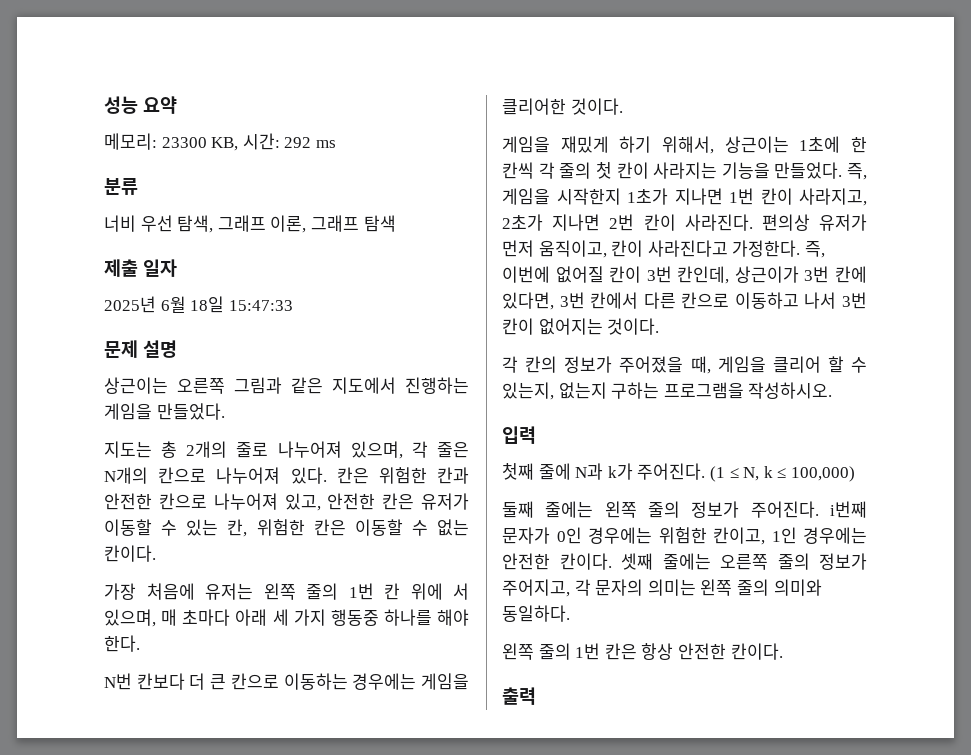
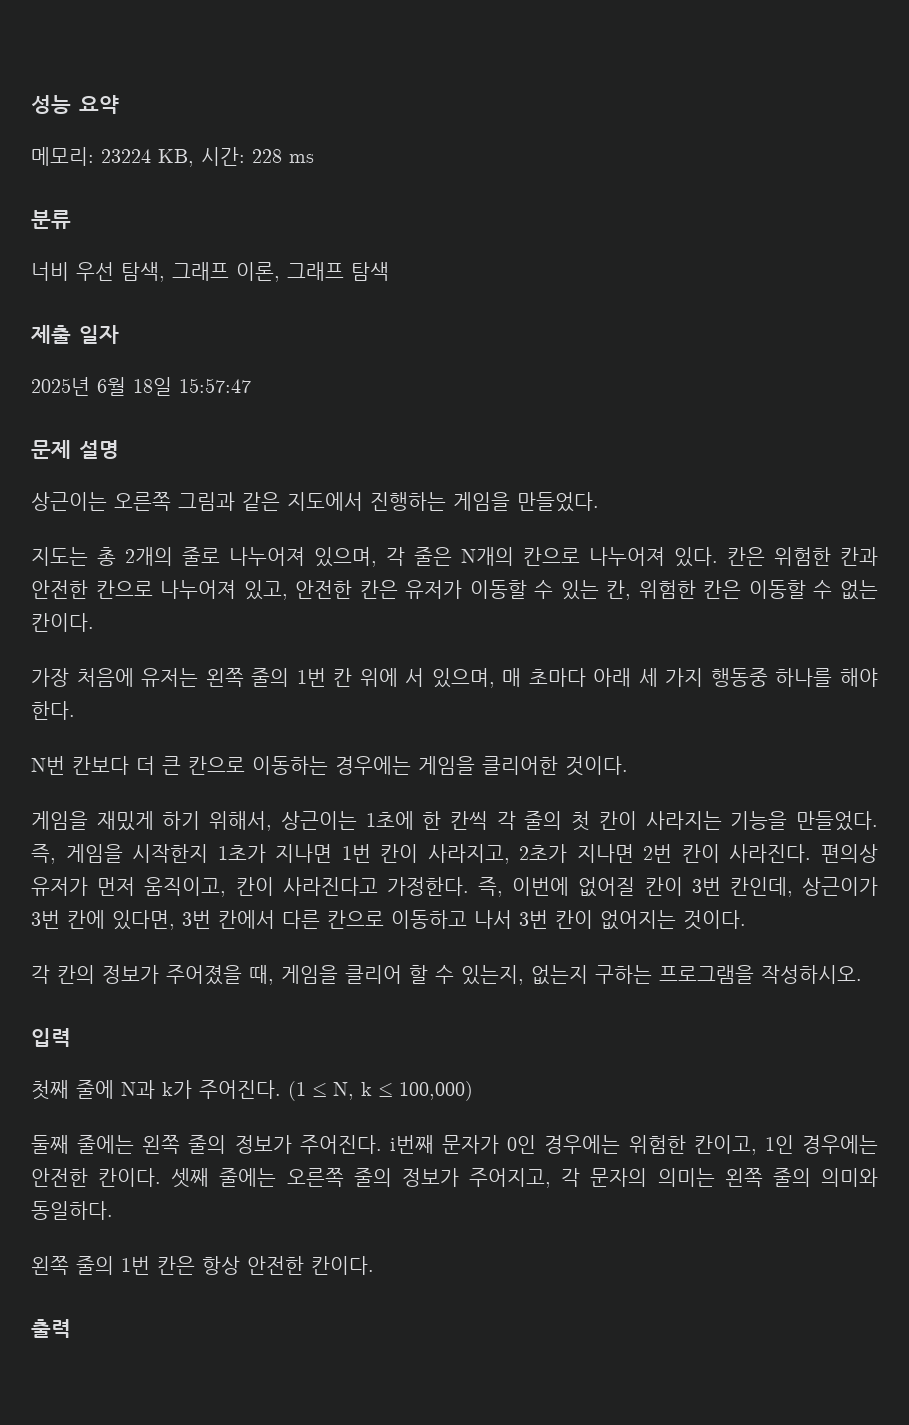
- 메모리: 23300 KB, 시간: 292 ms
+ 메모리: 23224 KB, 시간: 228 ms
- 2025년 6월 18일 15:47:33
+ 2025년 6월 18일 15:57:47

